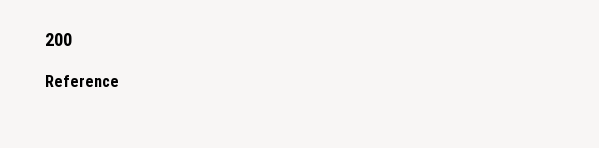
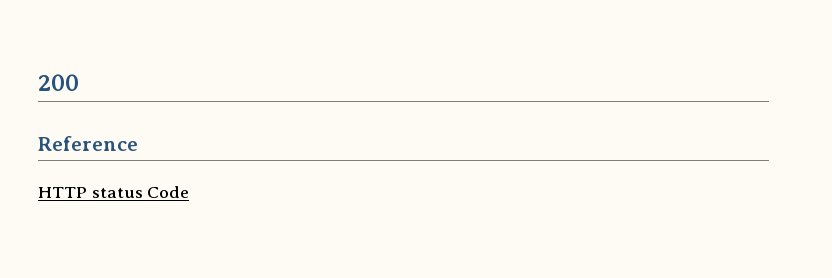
+ HTTP status Code

